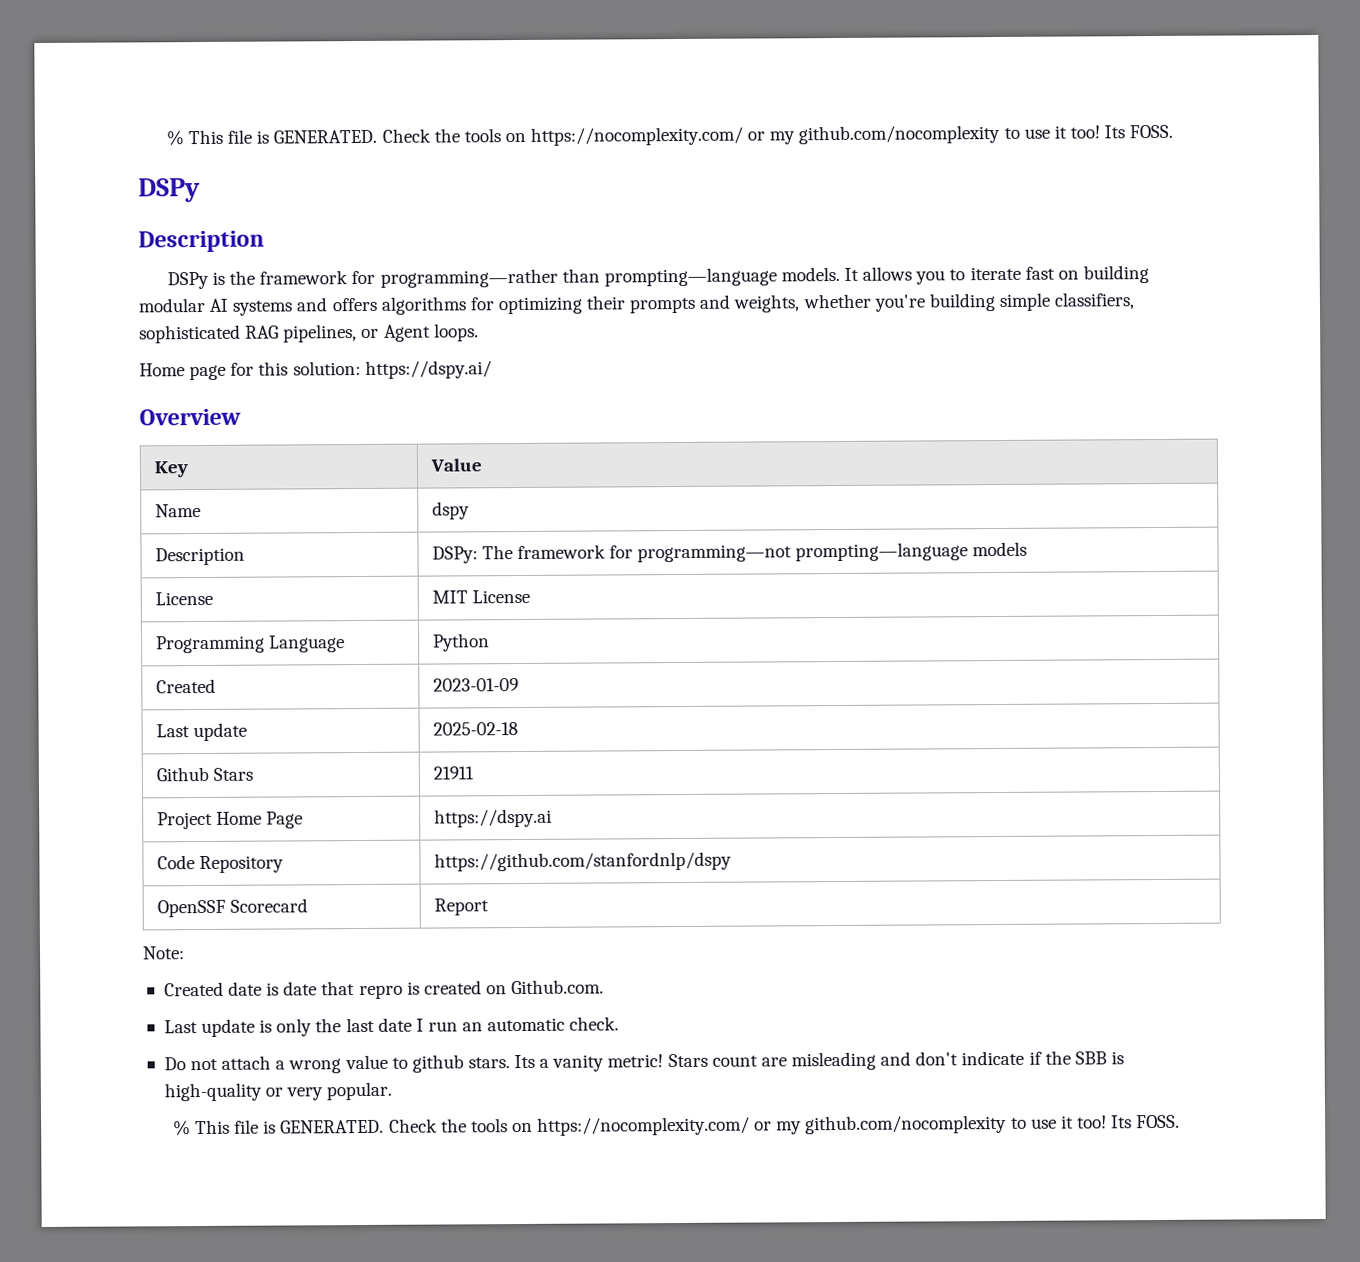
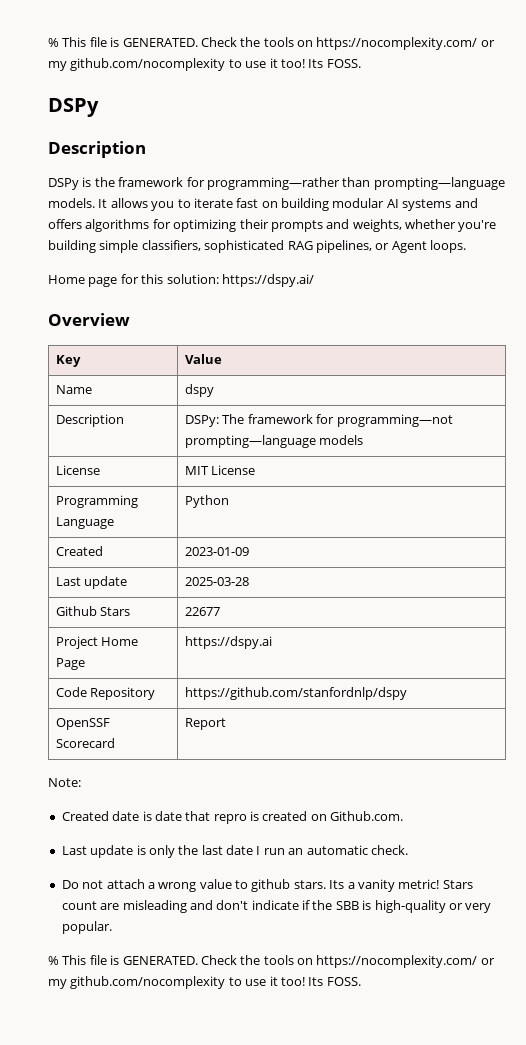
- Last update | 2025-02-18
+ Last update | 2025-03-28
- Github Stars | 21911
+ Github Stars | 22677

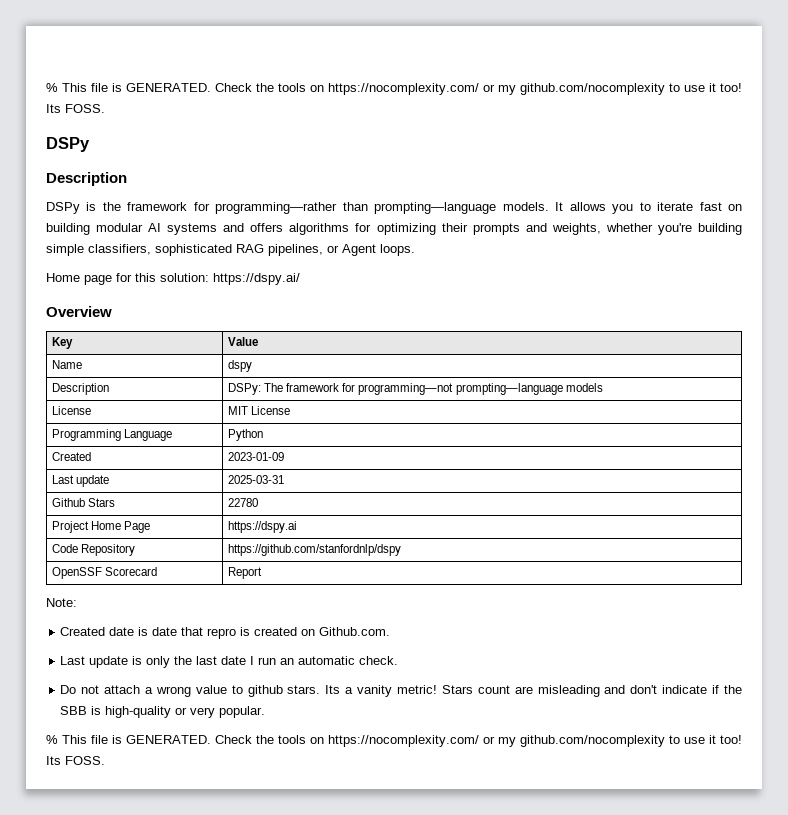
- Last update | 2025-03-28
+ Last update | 2025-03-31
- Github Stars | 22677
+ Github Stars | 22780

